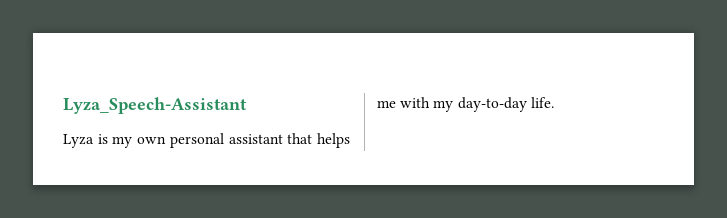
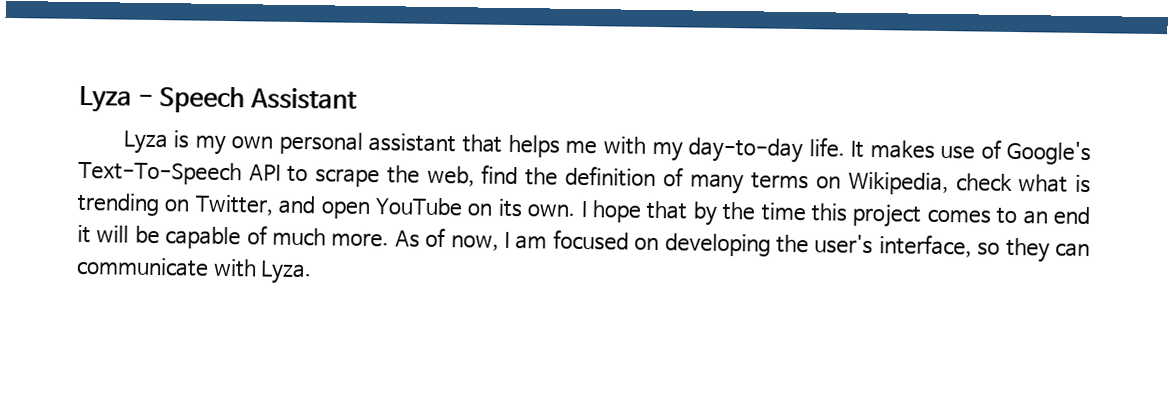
- Lyza_Speech-Assistant
+ Lyza - Speech Assistant
+ It makes use of Google's Text-To-Speech API to scrape the web, find the definition of many terms on Wikipedia, check what is trending on Twitter, and open YouTube on its own. I hope that by the time this project comes to an end it will be capable of much more. As of now, I am focused on developing the user's interface, so they can communicate with Lyza.

